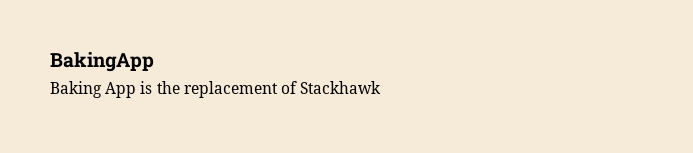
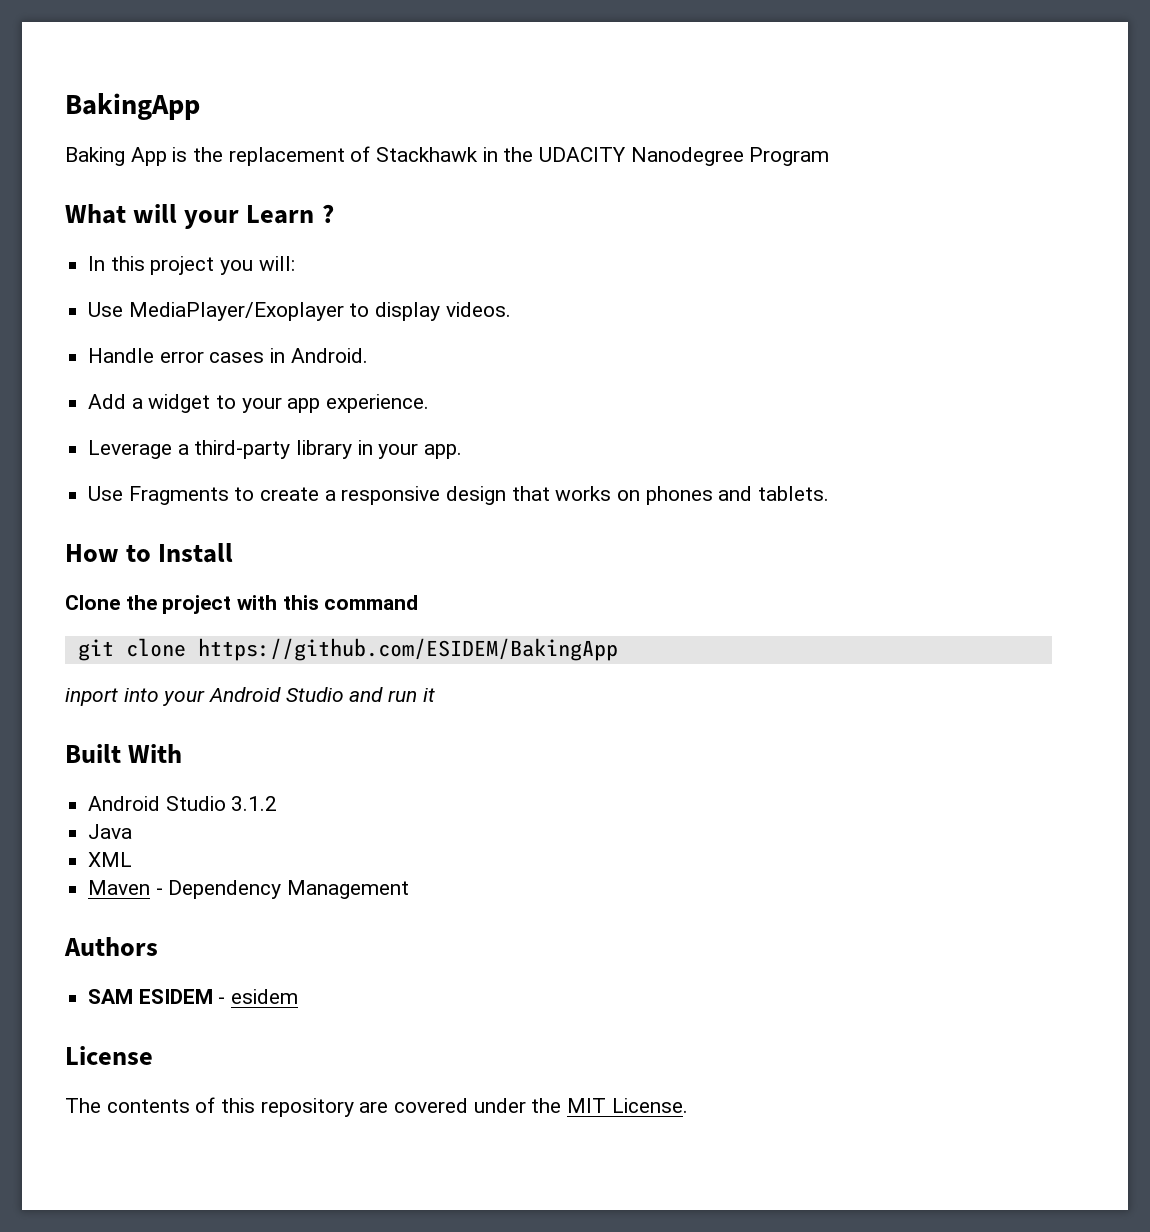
- Baking App is the replacement of Stackhawk
+ Baking App is the replacement of Stackhawk in the UDACITY Nanodegree Program
+ What will your Learn ?
+ In this project you will:
+ Use MediaPlayer/Exoplayer to display videos.
+ Handle error cases in Android.
+ Add a widget to your app experience.
+ Leverage a third-party library in your app.
+ Use Fragments to create a responsive design that works on phones and tablets.
+ How to Install
+ Clone the project with this command
+ git clone https://github.com/ESIDEM/BakingApp
+ inport into your Android Studio and run it
+ Built With
+ Android Studio 3.1.2
+ Java
+ XML
+ Maven - Dependency Management
+ Authors
+ SAM ESIDEM - esidem
+ License
+ The contents of this repository are covered under the MIT License.

